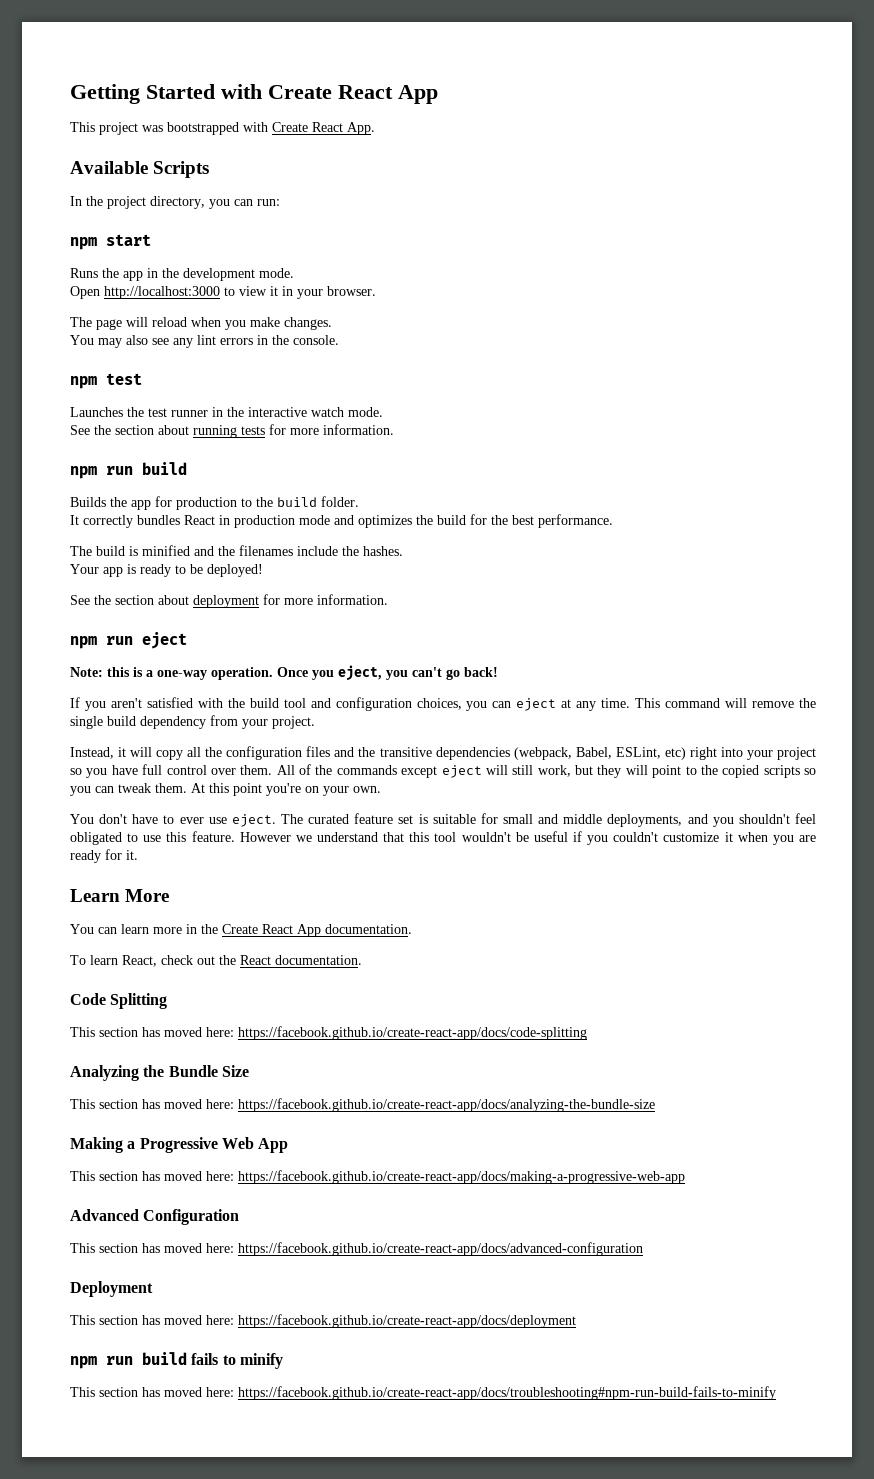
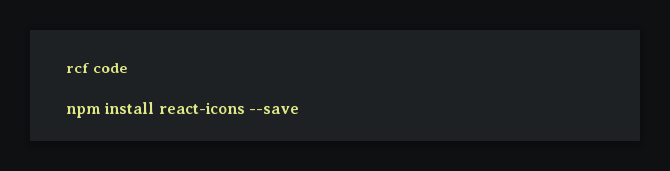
- Getting Started with Create React App
- This project was bootstrapped with Create React App.
- Available Scripts
- In the project directory, you can run:
- npm start
- Runs the app in the development mode.
- Open http://localhost:3000 to view it in your browser.
- The page will reload when you make changes.
- You may also see any lint errors in the console.
- npm test
- Launches the test runner in the interactive watch mode.
- See the section about running tests for more information.
- npm run build
- Builds the app for production to the build folder.
- It correctly bundles React in production mode and optimizes the build for the best performance.
- The build is minified and the filenames include the hashes.
- Your app is ready to be deployed!
- See the section about deployment for more information.
- npm run eject
- Note: this is a one-way operation. Once you eject, you can't go back!
- If you aren't satisfied with the build tool and configuration choices, you can eject at any time. This command will remove the single build dependency from your project.
- Instead, it will copy all the configuration files and the transitive dependencies (webpack, Babel, ESLint, etc) right into your project so you have full control over them. All of the commands except eject will still work, but they will point to the copied scripts so you can tweak them. At this point you're on your own.
- You don't have to ever use eject. The curated feature set is suitable for small and middle deployments, and you shouldn't feel obligated to use this feature. However we understand that this tool wouldn't be useful if you couldn't customize it when you are ready for it.
- Learn More
- You can learn more in the Create React App documentation.
- To learn React, check out the React documentation.
- Code Splitting
- This section has moved here: https://facebook.github.io/create-react-app/docs/code-splitting
- Analyzing the Bundle Size
- This section has moved here: https://facebook.github.io/create-react-app/docs/analyzing-the-bundle-size
- Making a Progressive Web App
- This section has moved here: https://facebook.github.io/create-react-app/docs/making-a-progressive-web-app
- Advanced Configuration
- This section has moved here: https://facebook.github.io/create-react-app/docs/advanced-configuration
- Deployment
- This section has moved here: https://facebook.github.io/create-react-app/docs/deployment
- npm run build fails to minify
- This section has moved here: https://facebook.github.io/create-react-app/docs/troubleshooting#npm-run-build-fails-to-minify
+ rcf code
+ npm install react-icons --save

